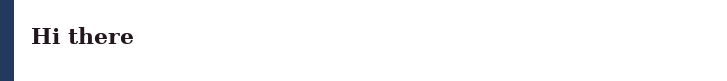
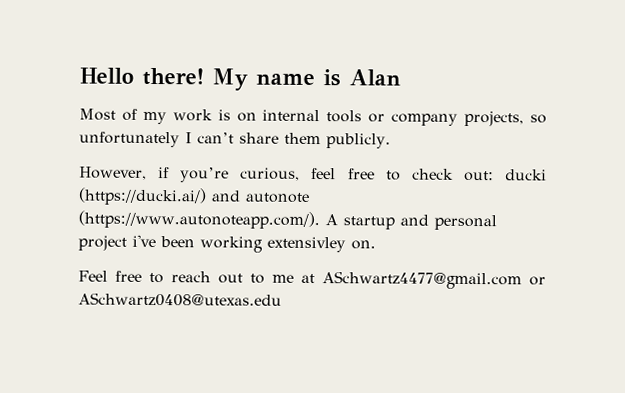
- Hi there
+ Hello there! My name is Alan
+ Most of my work is on internal tools or company projects, so unfortunately I can’t share them publicly.
+ However, if you’re curious, feel free to check out: ducki (https://ducki.ai/) and autonote (https://www.autonoteapp.com/). A startup and personal project i've been working extensivley on.
+ Feel free to reach out to me at ASchwartz4477@gmail.com or ASchwartz0408@utexas.edu

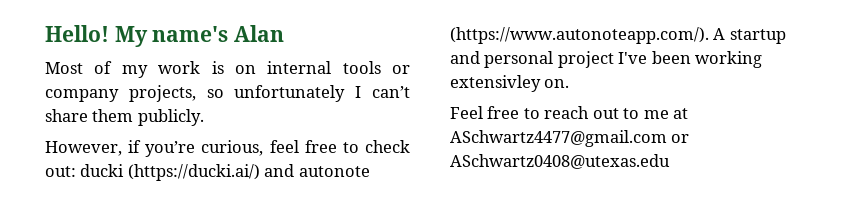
- Hello there! My name is Alan
+ Hello! My name's Alan
- However, if you’re curious, feel free to check out: ducki (https://ducki.ai/) and autonote (https://www.autonoteapp.com/). A startup and personal project i've been working extensivley on.
+ However, if you’re curious, feel free to check out: ducki (https://ducki.ai/) and autonote (https://www.autonoteapp.com/). A startup and personal project I've been working extensivley on.

